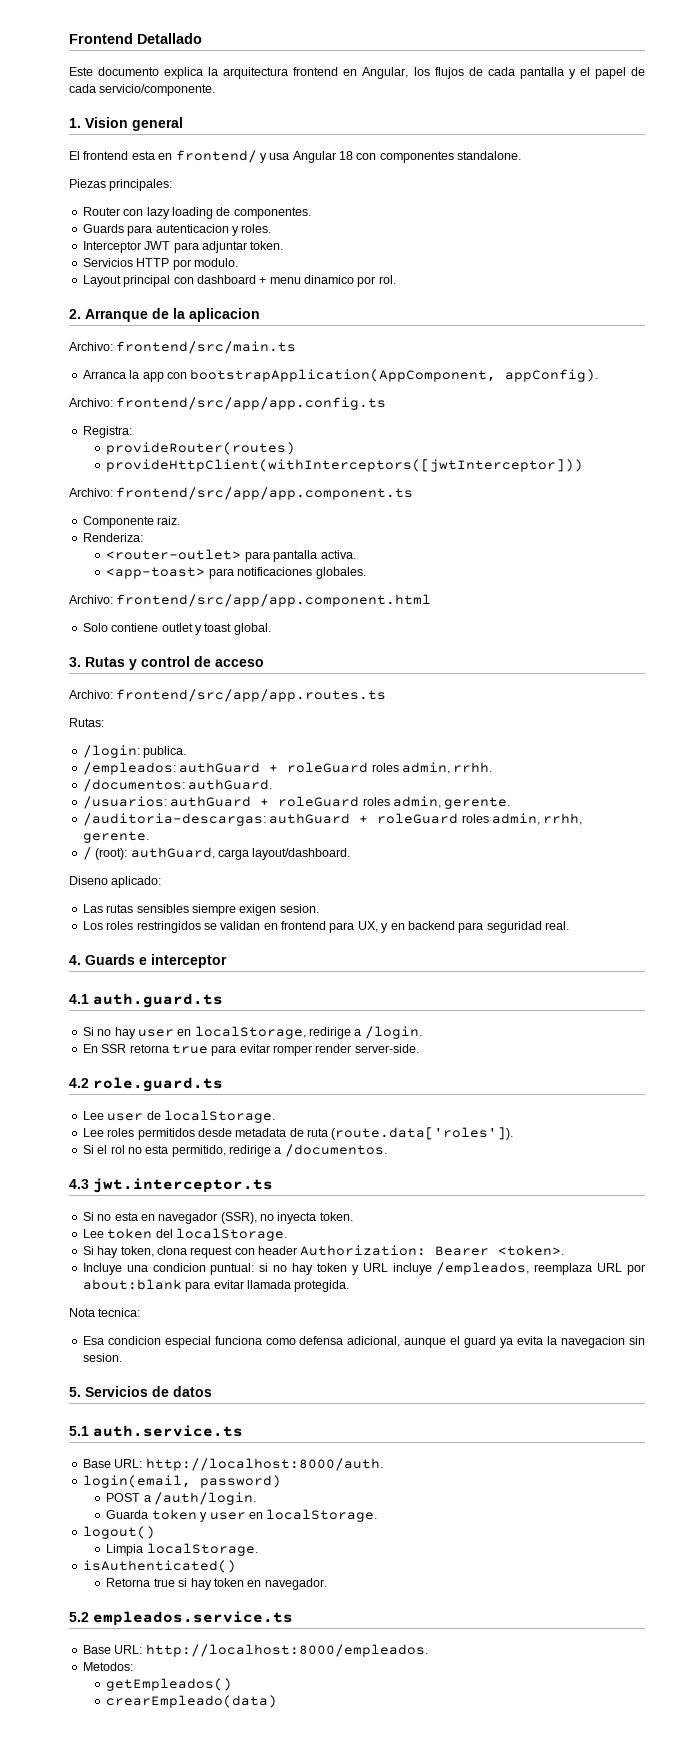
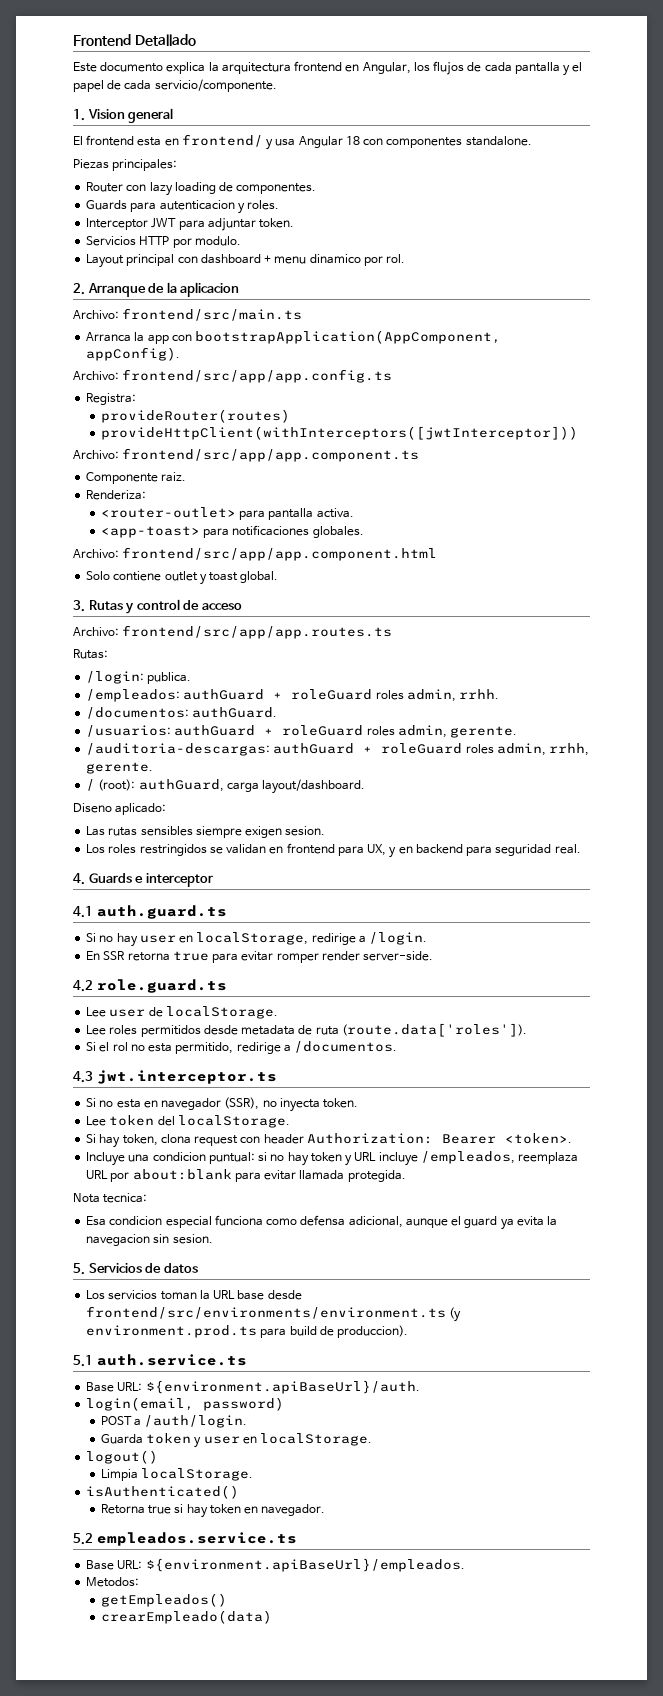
+ Los servicios toman la URL base desde frontend/src/environments/environment.ts (y environment.prod.ts para build de produccion).
- Base URL: http://localhost:8000/auth.
+ Base URL: ${environment.apiBaseUrl}/auth.
- Base URL: http://localhost:8000/empleados.
+ Base URL: ${environment.apiBaseUrl}/empleados.

